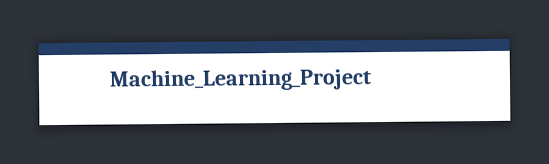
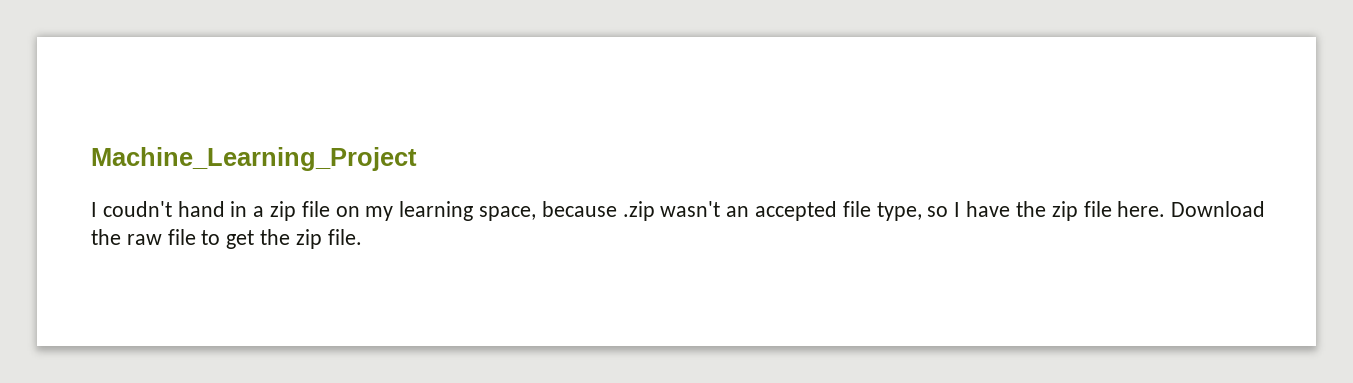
+ I coudn't hand in a zip file on my learning space, because .zip wasn't an accepted file type, so I have the zip file here. Download the raw file to get the zip file.

